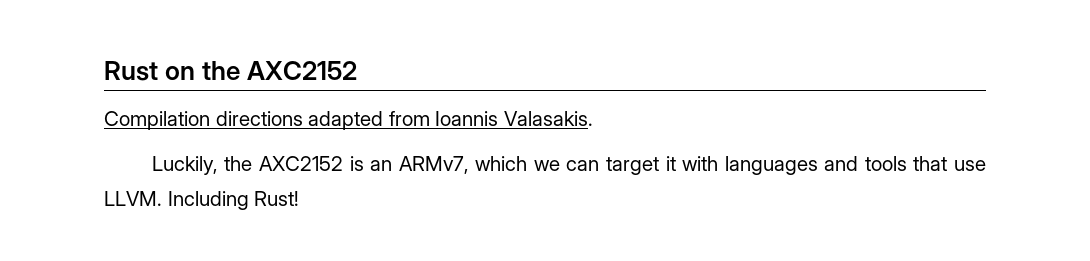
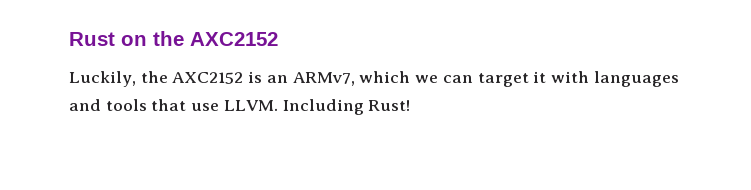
- Compilation directions adapted from Ioannis Valasakis.

